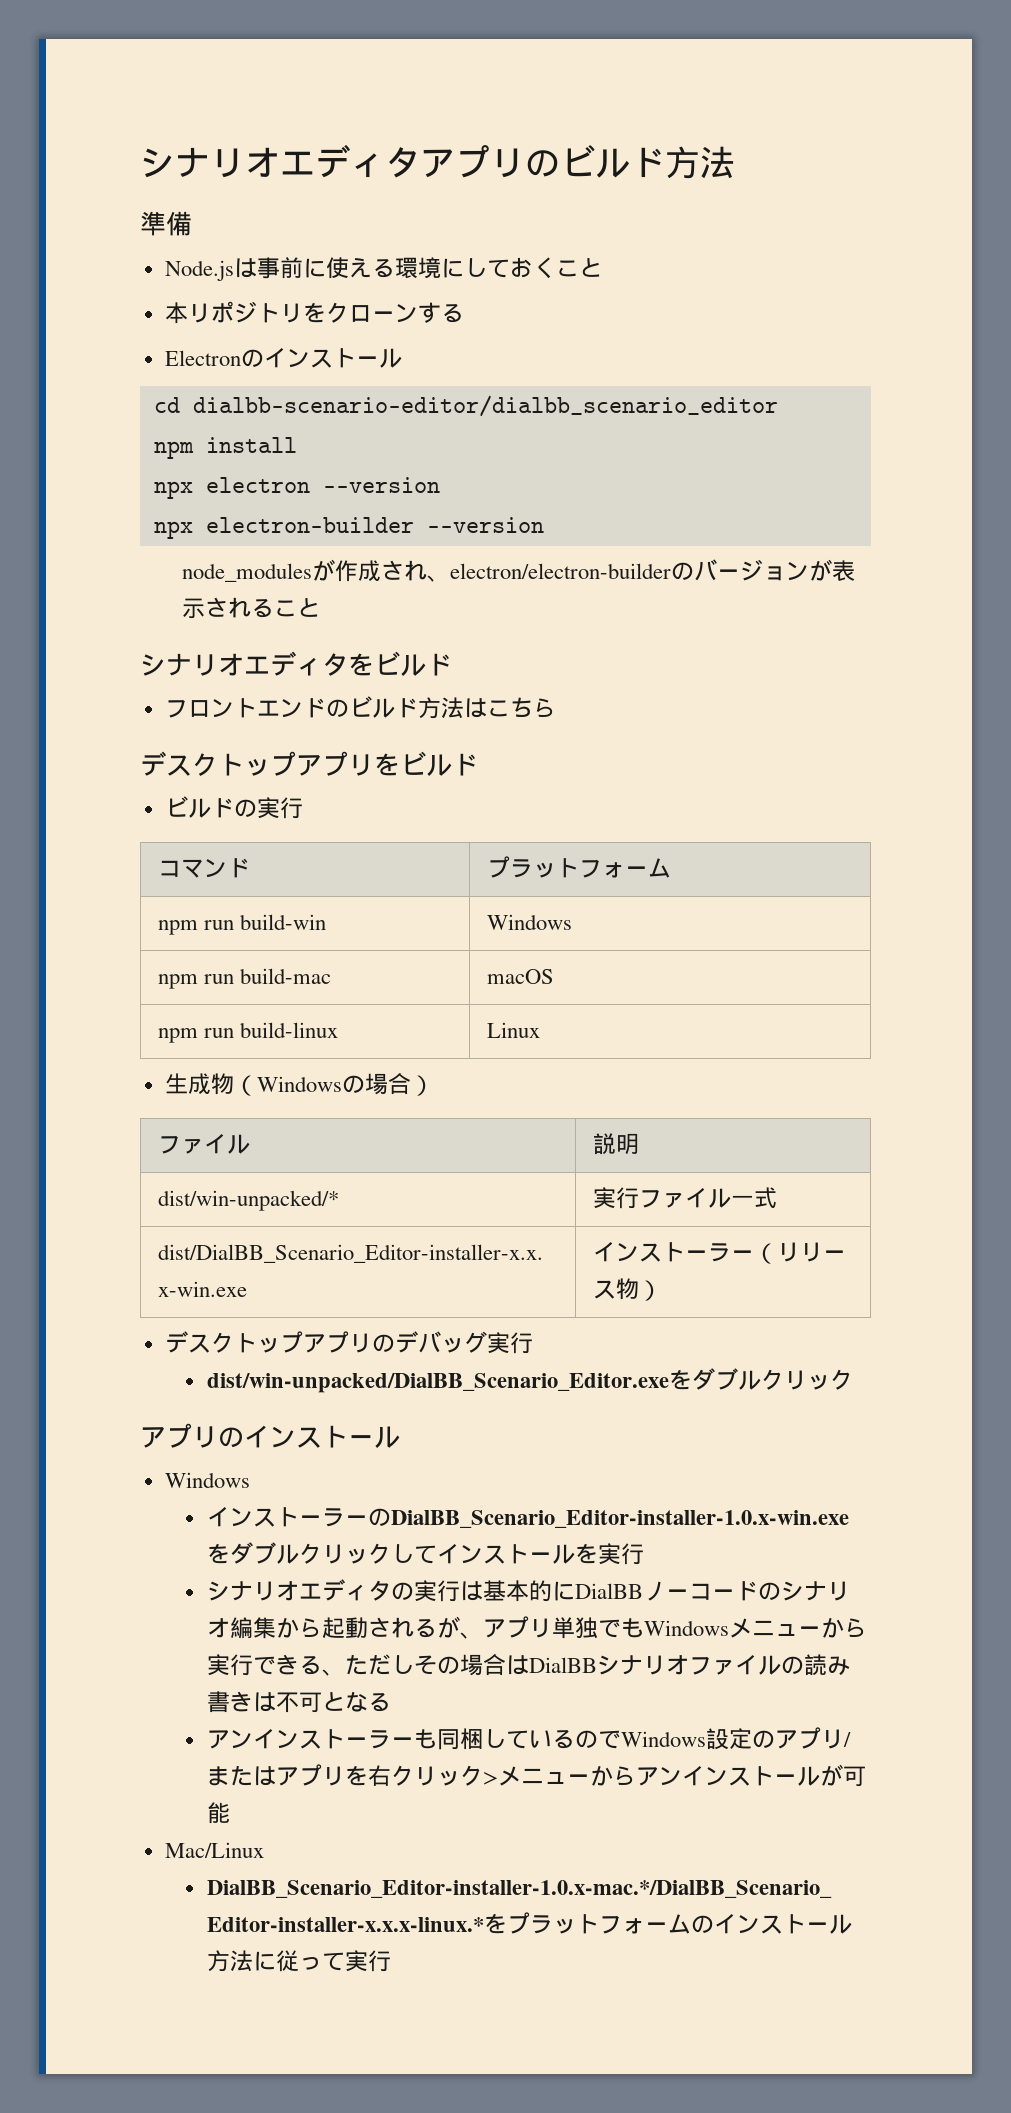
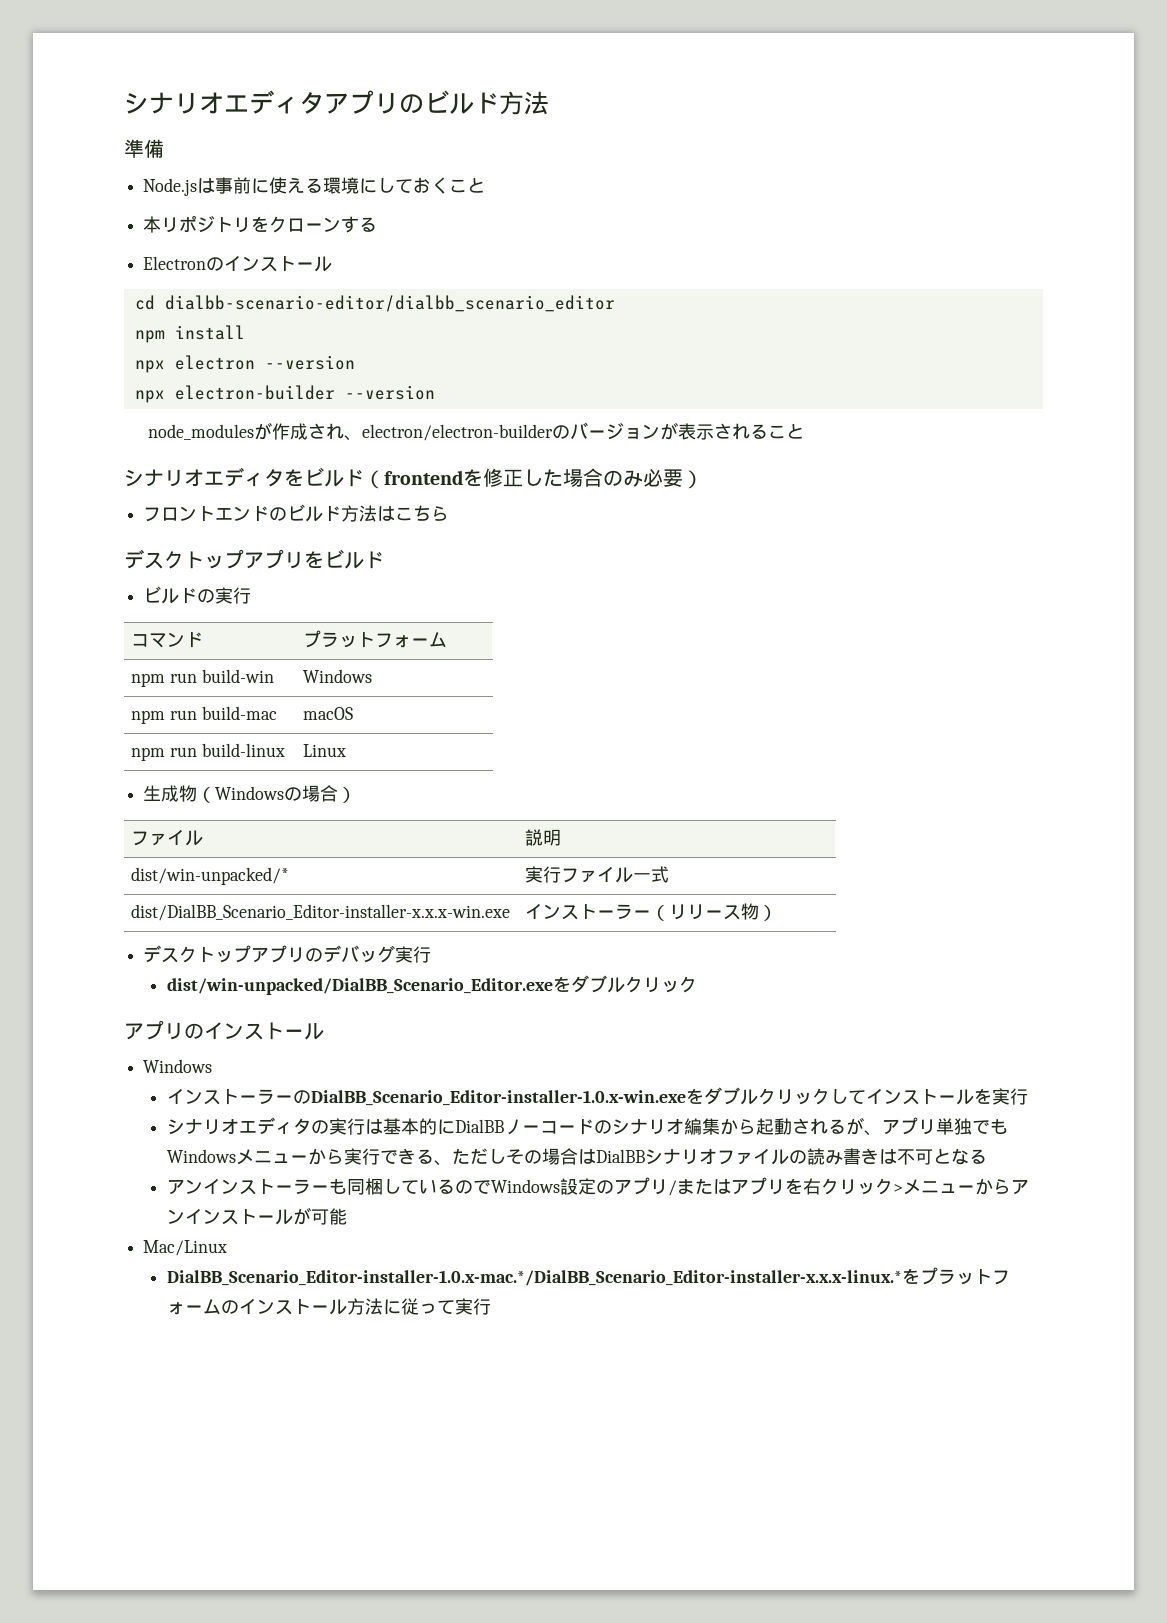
- シナリオエディタをビルド
+ シナリオエディタをビルド（frontendを修正した場合のみ必要）

